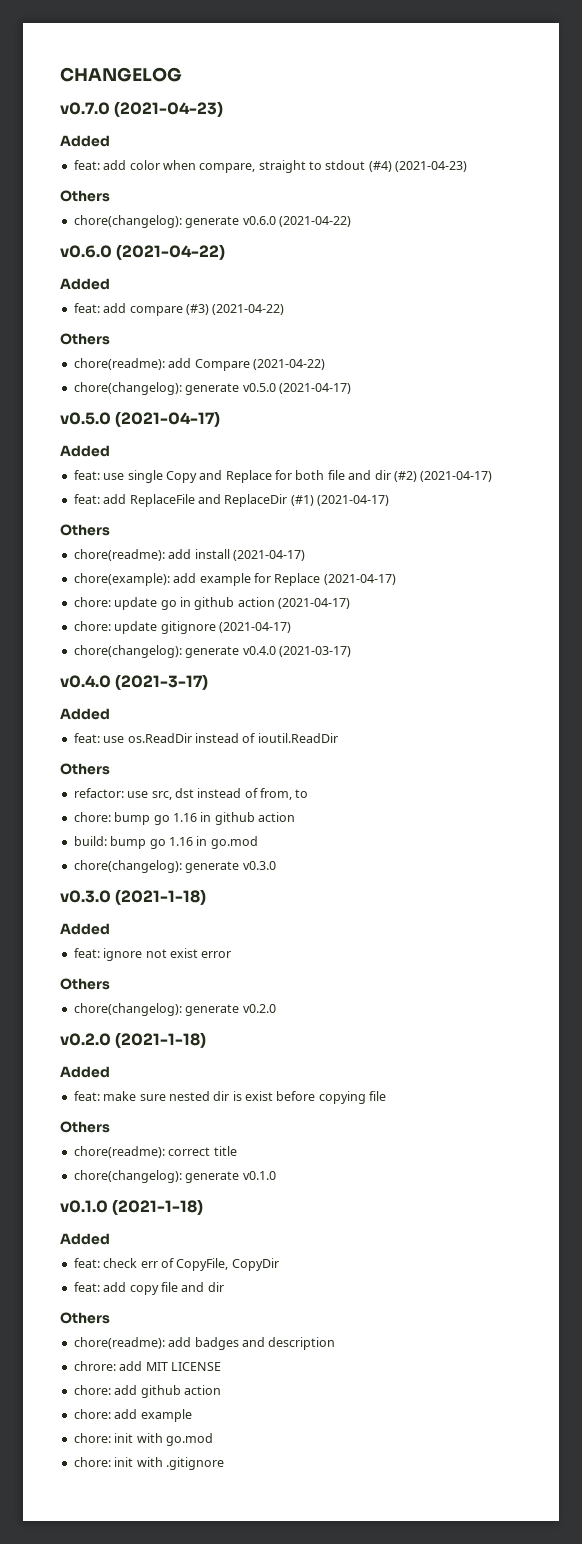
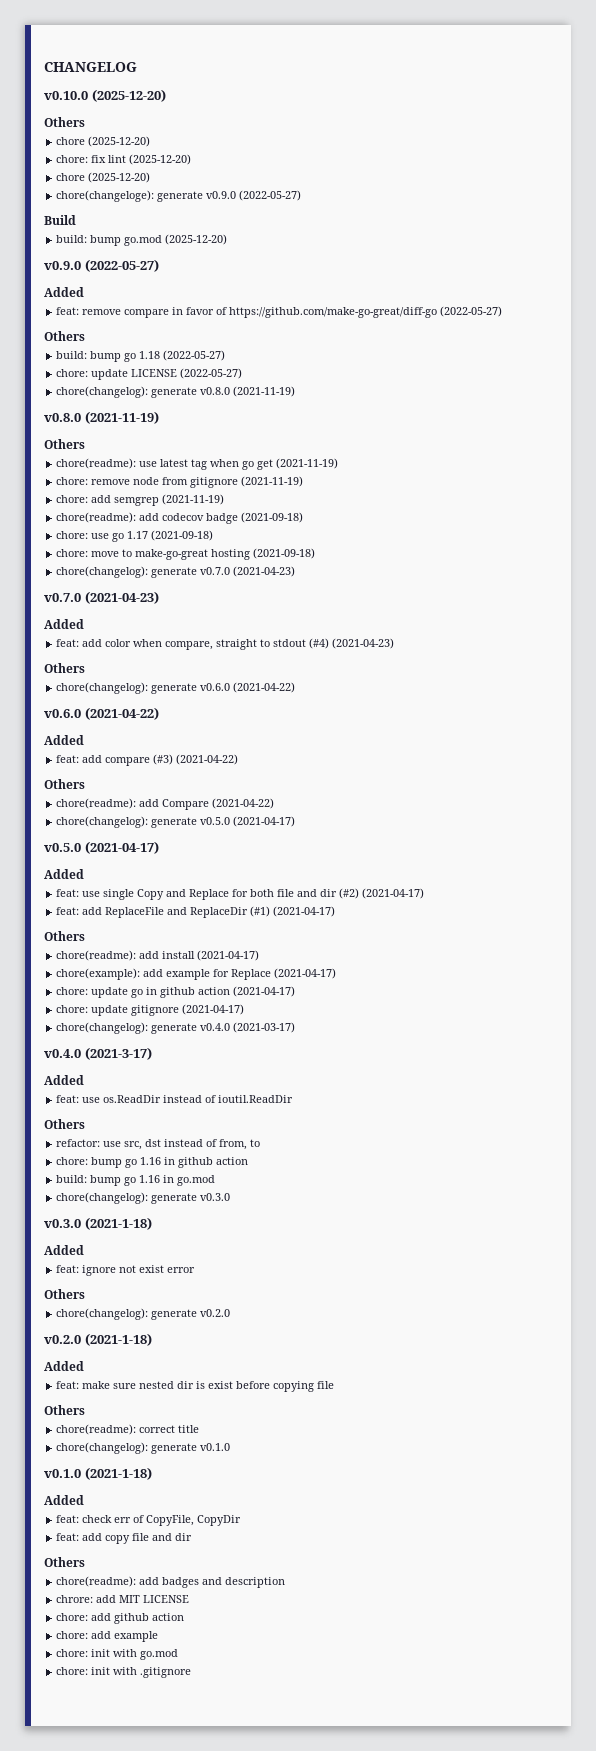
+ v0.10.0 (2025-12-20)
+ Others
+ chore (2025-12-20)
+ chore: fix lint (2025-12-20)
+ chore (2025-12-20)
+ chore(changeloge): generate v0.9.0 (2022-05-27)
+ Build
+ build: bump go.mod (2025-12-20)
+ v0.9.0 (2022-05-27)
+ Added
+ feat: remove compare in favor of https://github.com/make-go-great/diff-go (2022-05-27)
+ Others
+ build: bump go 1.18 (2022-05-27)
+ chore: update LICENSE (2022-05-27)
+ chore(changelog): generate v0.8.0 (2021-11-19)
+ v0.8.0 (2021-11-19)
+ Others
+ chore(readme): use latest tag when go get (2021-11-19)
+ chore: remove node from gitignore (2021-11-19)
+ chore: add semgrep (2021-11-19)
+ chore(readme): add codecov badge (2021-09-18)
+ chore: use go 1.17 (2021-09-18)
+ chore: move to make-go-great hosting (2021-09-18)
+ chore(changelog): generate v0.7.0 (2021-04-23)

